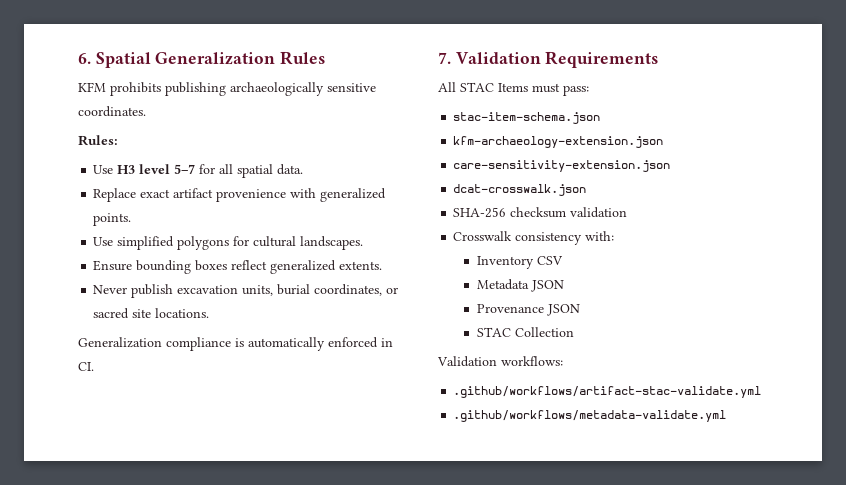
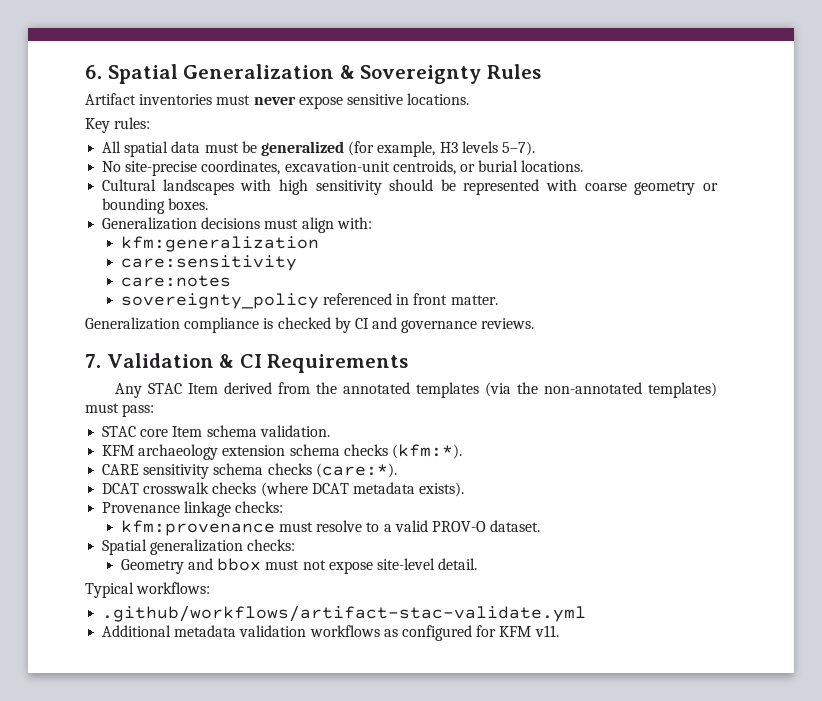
- 6. Spatial Generalization Rules
+ 6. Spatial Generalization & Sovereignty Rules
- KFM prohibits publishing archaeologically sensitive coordinates.
- Rules:
- Use H3 level 5–7 for all spatial data.
- Replace exact artifact provenience with generalized points.
- Use simplified polygons for cultural landscapes.
- Ensure bounding boxes reflect generalized extents.
- Never publish excavation units, burial coordinates, or sacred site locations.
- Generalization compliance is automatically enforced in CI.
+ Artifact inventories must never expose sensitive locations.
+ Key rules:
+ All spatial data must be generalized (for example, H3 levels 5–7).
+ No site-precise coordinates, excavation-unit centroids, or burial locations.
+ Cultural landscapes with high sensitivity should be represented with coarse geometry or bounding boxes.
+ Generalization decisions must align with:
+ kfm:generalization
+ care:sensitivity
+ care:notes
+ sovereignty_policy referenced in front matter.
+ Generalization compliance is checked by CI and governance reviews.
- 7. Validation Requirements
+ 7. Validation & CI Requirements
- All STAC Items must pass:
- stac-item-schema.json
- kfm-archaeology-extension.json
- care-sensitivity-extension.json
- dcat-crosswalk.json
- SHA-256 checksum validation
- Crosswalk consistency with:
- Inventory CSV
- Metadata JSON
- Provenance JSON
- STAC Collection
- Validation workflows:
+ Any STAC Item derived from the annotated templates (via the non-annotated templates) must pass:
+ STAC core Item schema validation.
+ KFM archaeology extension schema checks (kfm:*).
+ CARE sensitivity schema checks (care:*).
+ DCAT crosswalk checks (where DCAT metadata exists).
+ Provenance linkage checks:
+ kfm:provenance must resolve to a valid PROV-O dataset.
+ Spatial generalization checks:
+ Geometry and bbox must not expose site-level detail.
+ Typical workflows:
  .github/workflows/artifact-stac-validate.yml
- .github/workflows/metadata-validate.yml
+ Additional metadata validation workflows as configured for KFM v11.

